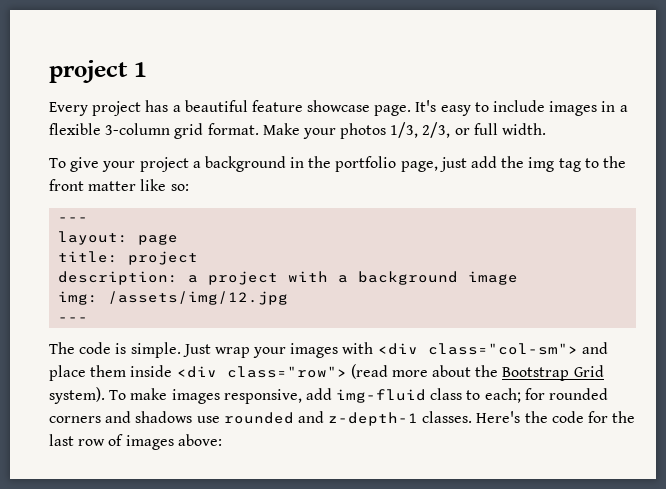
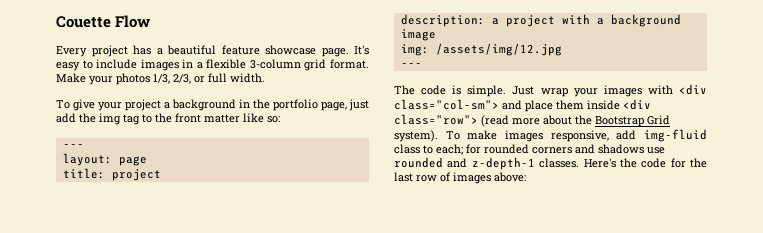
- project 1
+ Couette Flow

